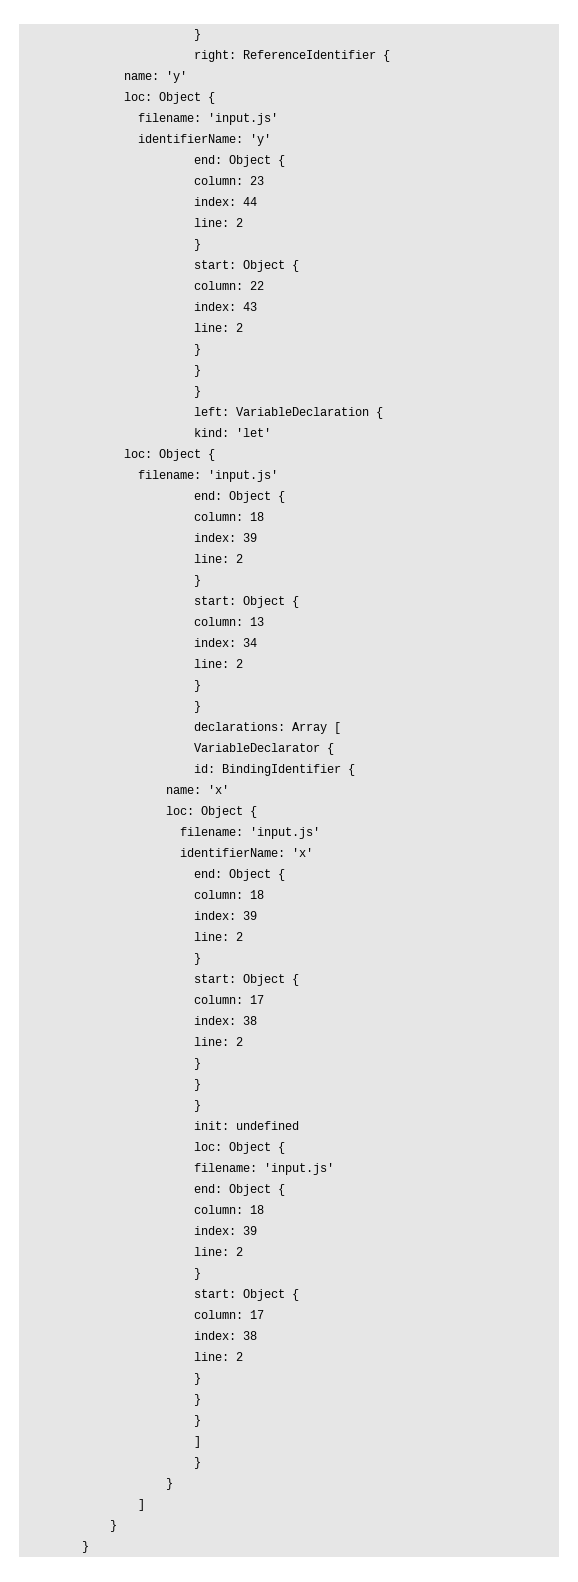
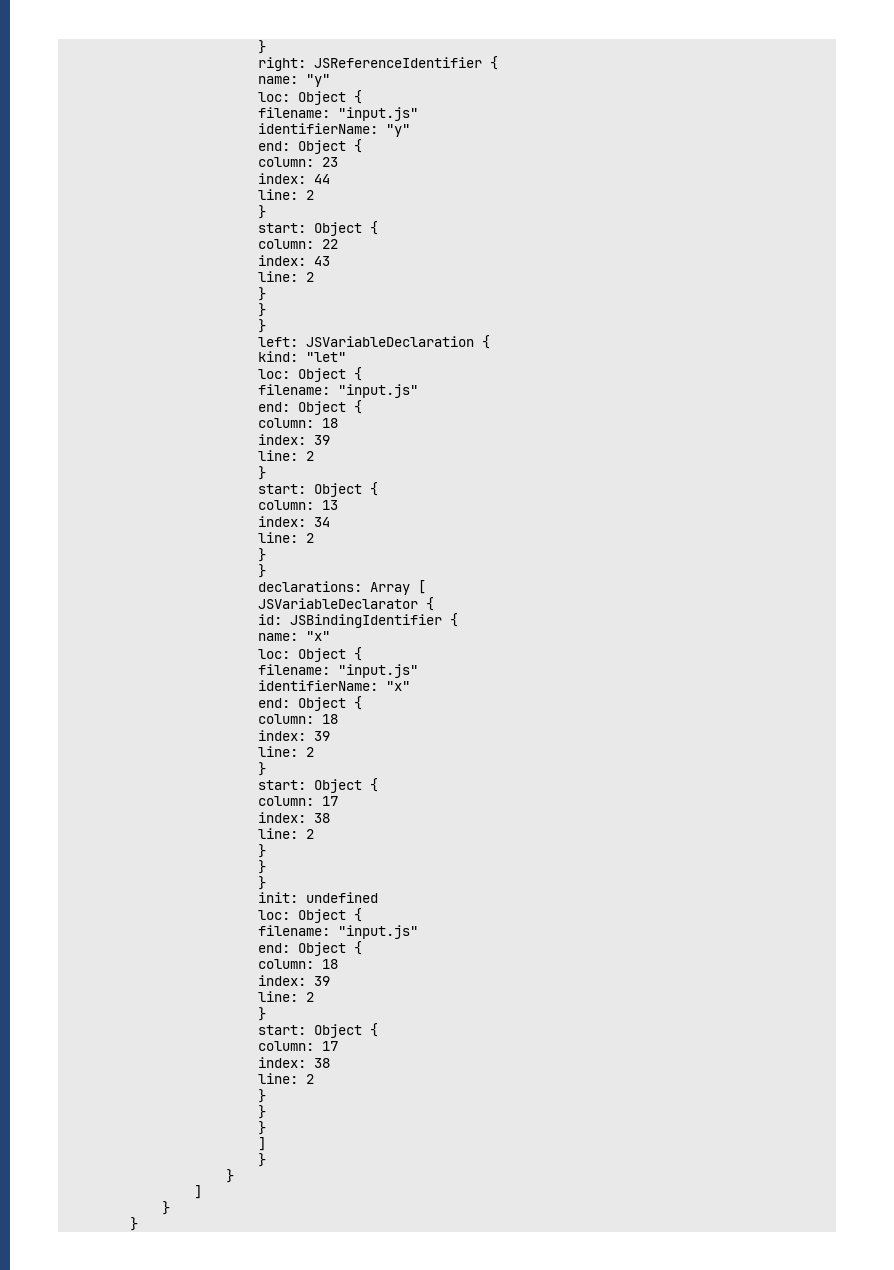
- right: ReferenceIdentifier {
- name: 'y'
+ right: JSReferenceIdentifier {
+ name: "y"
  loc: Object {
- filename: 'input.js'
- identifierName: 'y'
+ filename: "input.js"
+ identifierName: "y"
- left: VariableDeclaration {
+ left: JSVariableDeclaration {
- kind: 'let'
+ kind: "let"
  loc: Object {
- filename: 'input.js'
+ filename: "input.js"
- VariableDeclarator {
+ JSVariableDeclarator {
- id: BindingIdentifier {
- name: 'x'
+ id: JSBindingIdentifier {
+ name: "x"
  loc: Object {
- filename: 'input.js'
- identifierName: 'x'
+ filename: "input.js"
+ identifierName: "x"
  init: undefined
  loc: Object {
- filename: 'input.js'
+ filename: "input.js"

